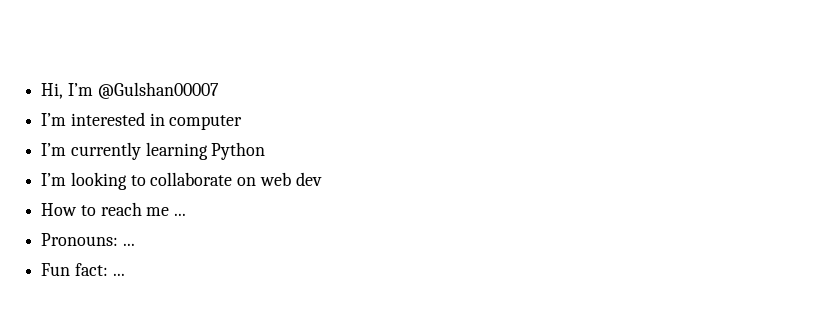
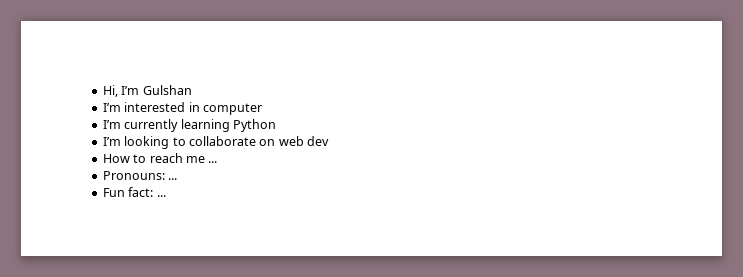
- Hi, I’m @Gulshan00007
+ Hi, I’m Gulshan

